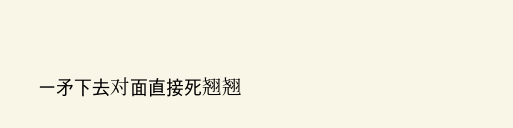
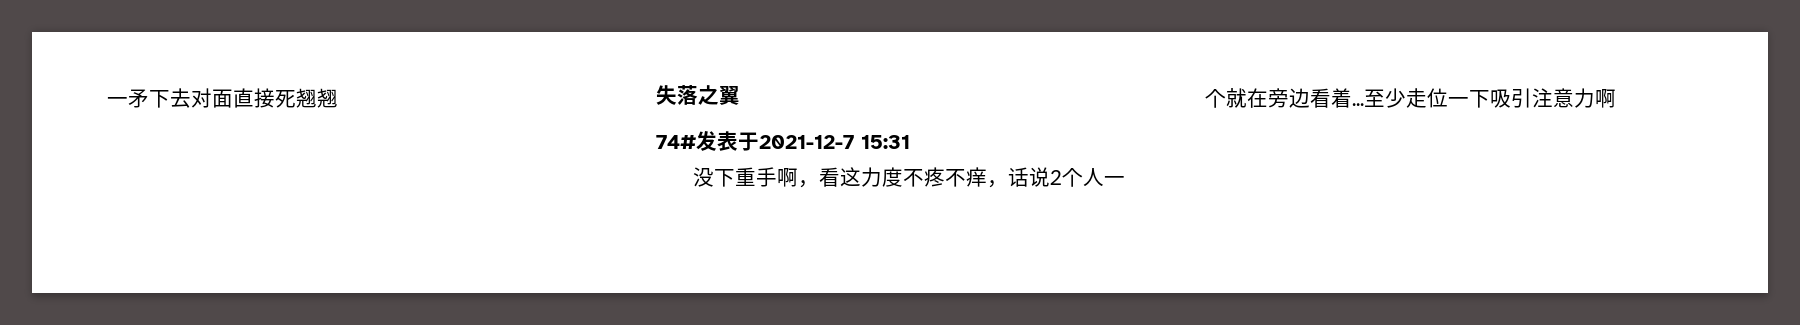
+ 失落之翼
+ 74#发表于2021-12-7 15:31
+ 没下重手啊，看这力度不疼不痒，话说2个人一个就在旁边看着...至少走位一下吸引注意力啊

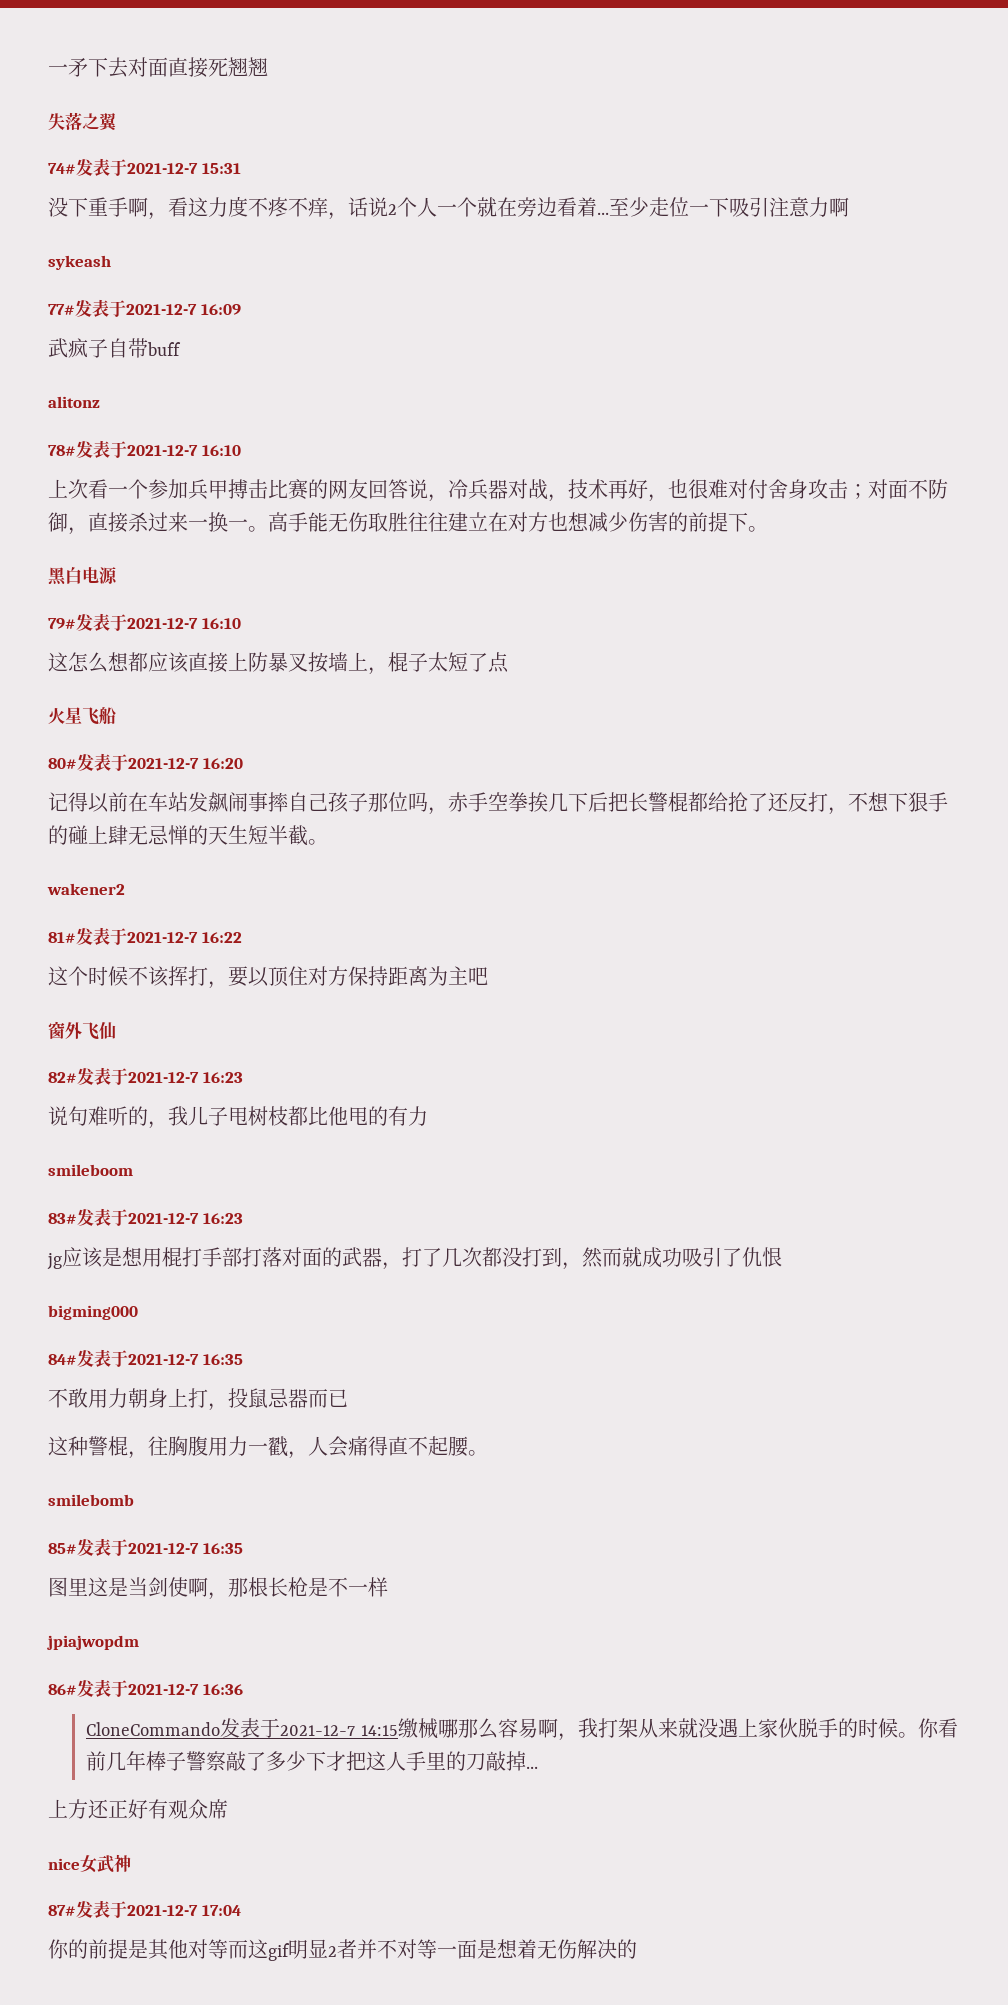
+ sykeash
+ 77#发表于2021-12-7 16:09
+ 武疯子自带buff
+ alitonz
+ 78#发表于2021-12-7 16:10
+ 上次看一个参加兵甲搏击比赛的网友回答说，冷兵器对战，技术再好，也很难对付舍身攻击；对面不防御，直接杀过来一换一。高手能无伤取胜往往建立在对方也想减少伤害的前提下。
+ 黑白电源
+ 79#发表于2021-12-7 16:10
+ 这怎么想都应该直接上防暴叉按墙上，棍子太短了点
+ 火星飞船
+ 80#发表于2021-12-7 16:20
+ 记得以前在车站发飙闹事摔自己孩子那位吗，赤手空拳挨几下后把长警棍都给抢了还反打，不想下狠手的碰上肆无忌惮的天生短半截。
+ wakener2
+ 81#发表于2021-12-7 16:22
+ 这个时候不该挥打，要以顶住对方保持距离为主吧
+ 窗外飞仙
+ 82#发表于2021-12-7 16:23
+ 说句难听的，我儿子甩树枝都比他甩的有力
+ smileboom
+ 83#发表于2021-12-7 16:23
+ jg应该是想用棍打手部打落对面的武器，打了几次都没打到，然而就成功吸引了仇恨
+ bigming000
+ 84#发表于2021-12-7 16:35
+ 不敢用力朝身上打，投鼠忌器而已
+ 这种警棍，往胸腹用力一戳，人会痛得直不起腰。
+ smilebomb
+ 85#发表于2021-12-7 16:35
+ 图里这是当剑使啊，那根长枪是不一样
+ jpiajwopdm
+ 86#发表于2021-12-7 16:36
+ CloneCommando发表于2021-12-7 14:15缴械哪那么容易啊，我打架从来就没遇上家伙脱手的时候。你看前几年棒子警察敲了多少下才把这人手里的刀敲掉...
+ 上方还正好有观众席
+ nice女武神
+ 87#发表于2021-12-7 17:04
+ 你的前提是其他对等而这gif明显2者并不对等一面是想着无伤解决的

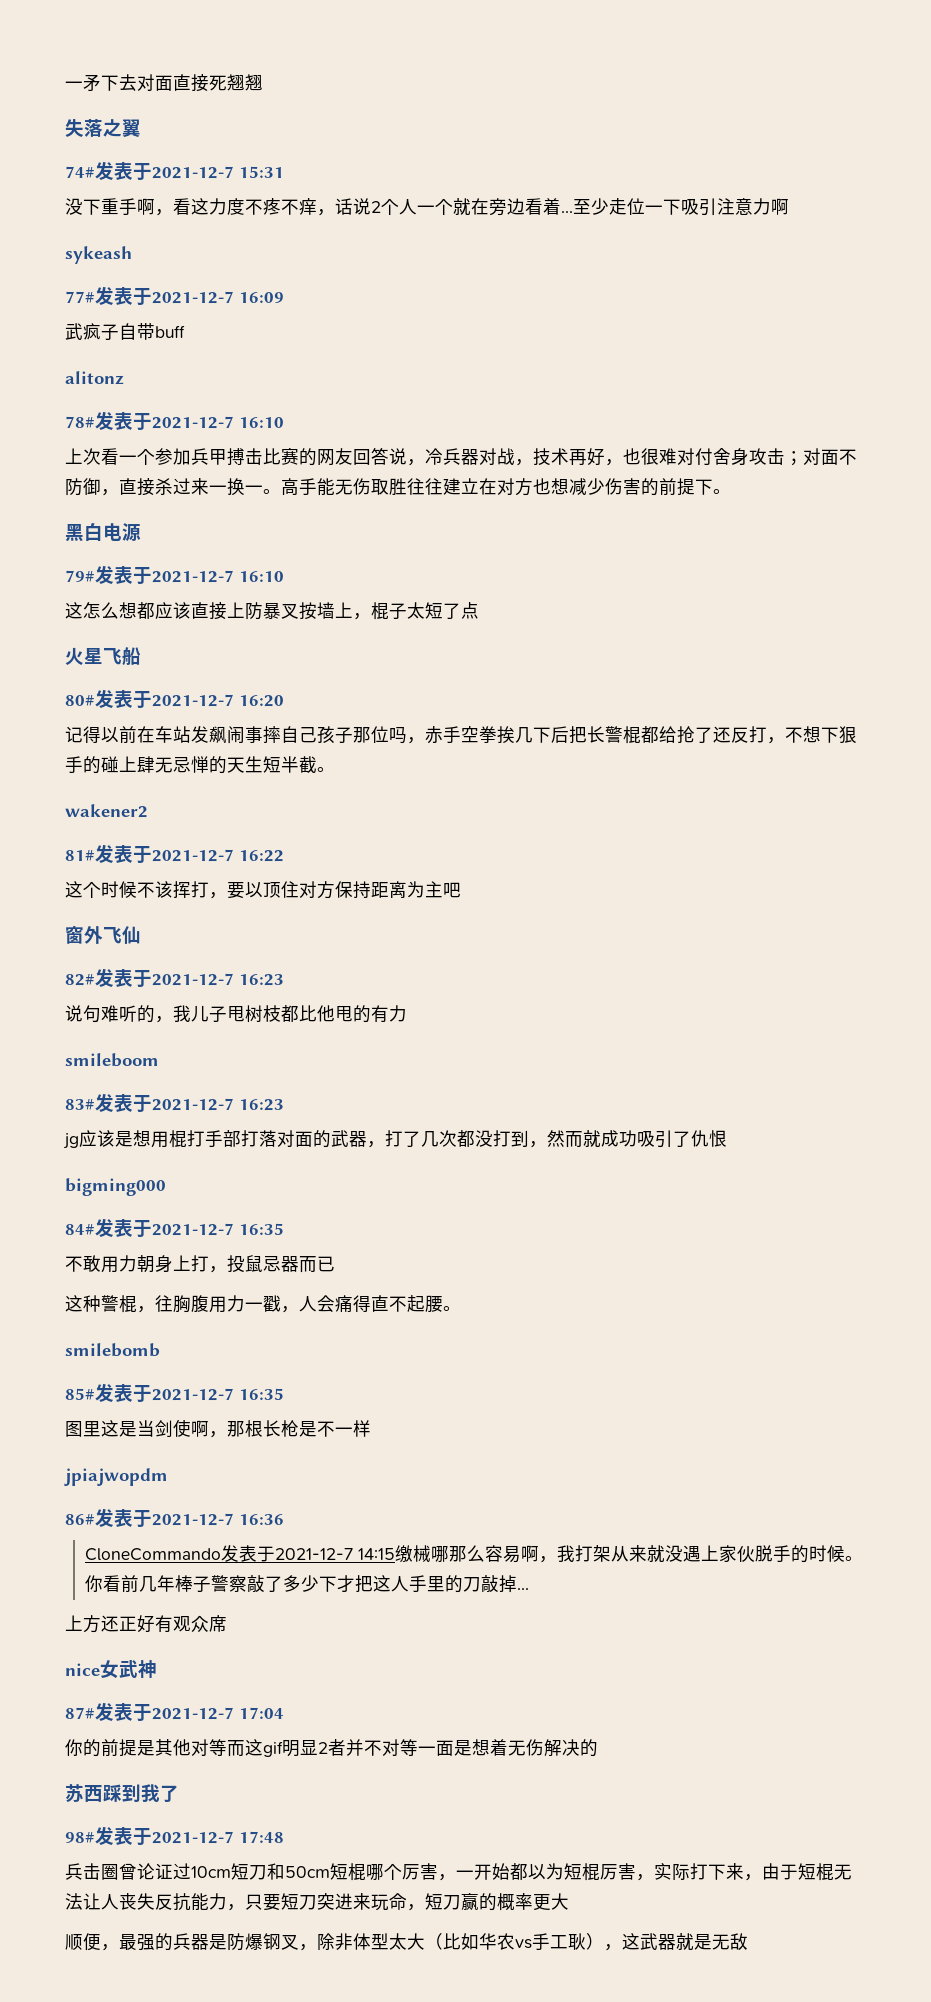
+ 苏西踩到我了
+ 98#发表于2021-12-7 17:48
+ 兵击圈曾论证过10cm短刀和50cm短棍哪个厉害，一开始都以为短棍厉害，实际打下来，由于短棍无法让人丧失反抗能力，只要短刀突进来玩命，短刀赢的概率更大
+ 顺便，最强的兵器是防爆钢叉，除非体型太大（比如华农vs手工耿），这武器就是无敌

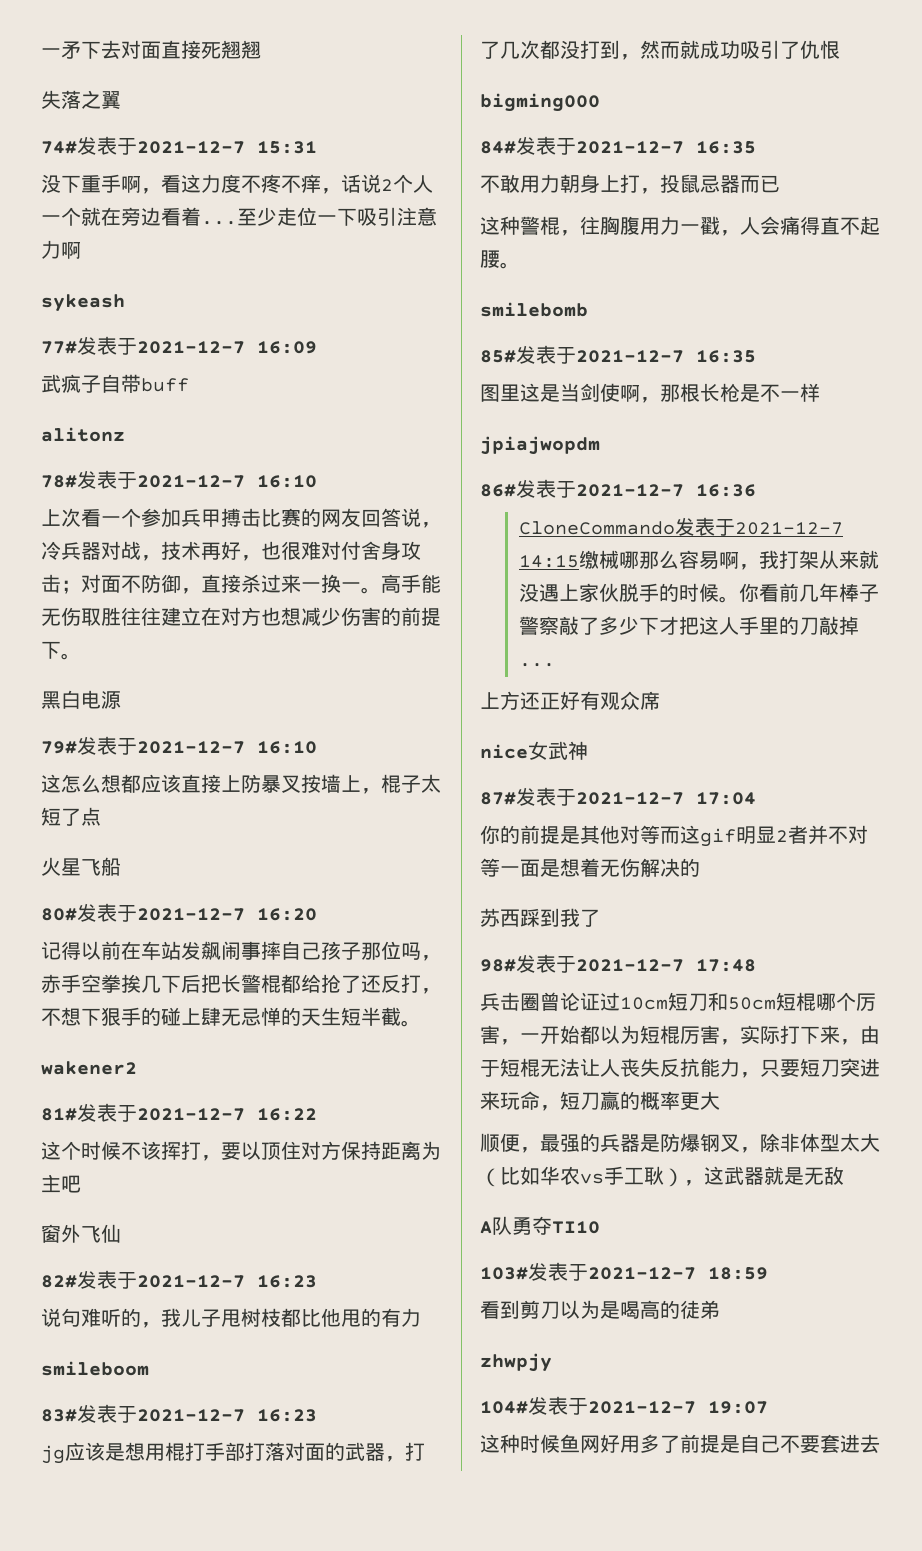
+ A队勇夺TI10
+ 103#发表于2021-12-7 18:59
+ 看到剪刀以为是喝高的徒弟
+ zhwpjy
+ 104#发表于2021-12-7 19:07
+ 这种时候鱼网好用多了前提是自己不要套进去

